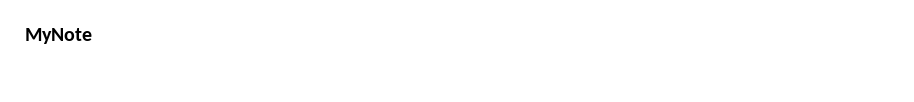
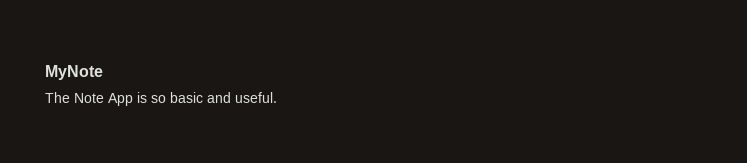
+ The Note App is so basic and useful.

